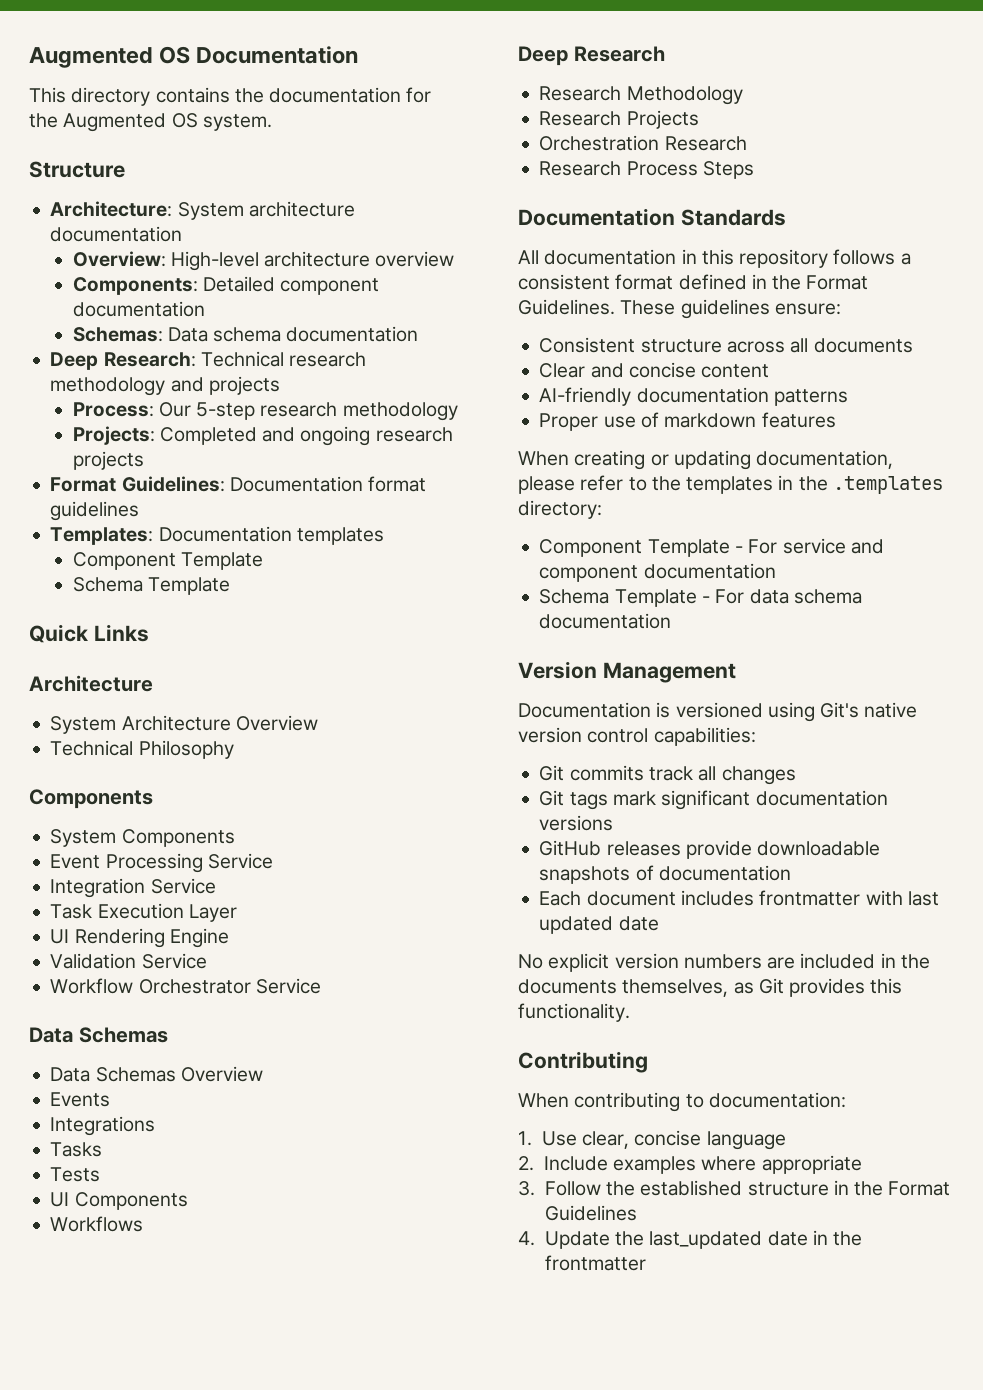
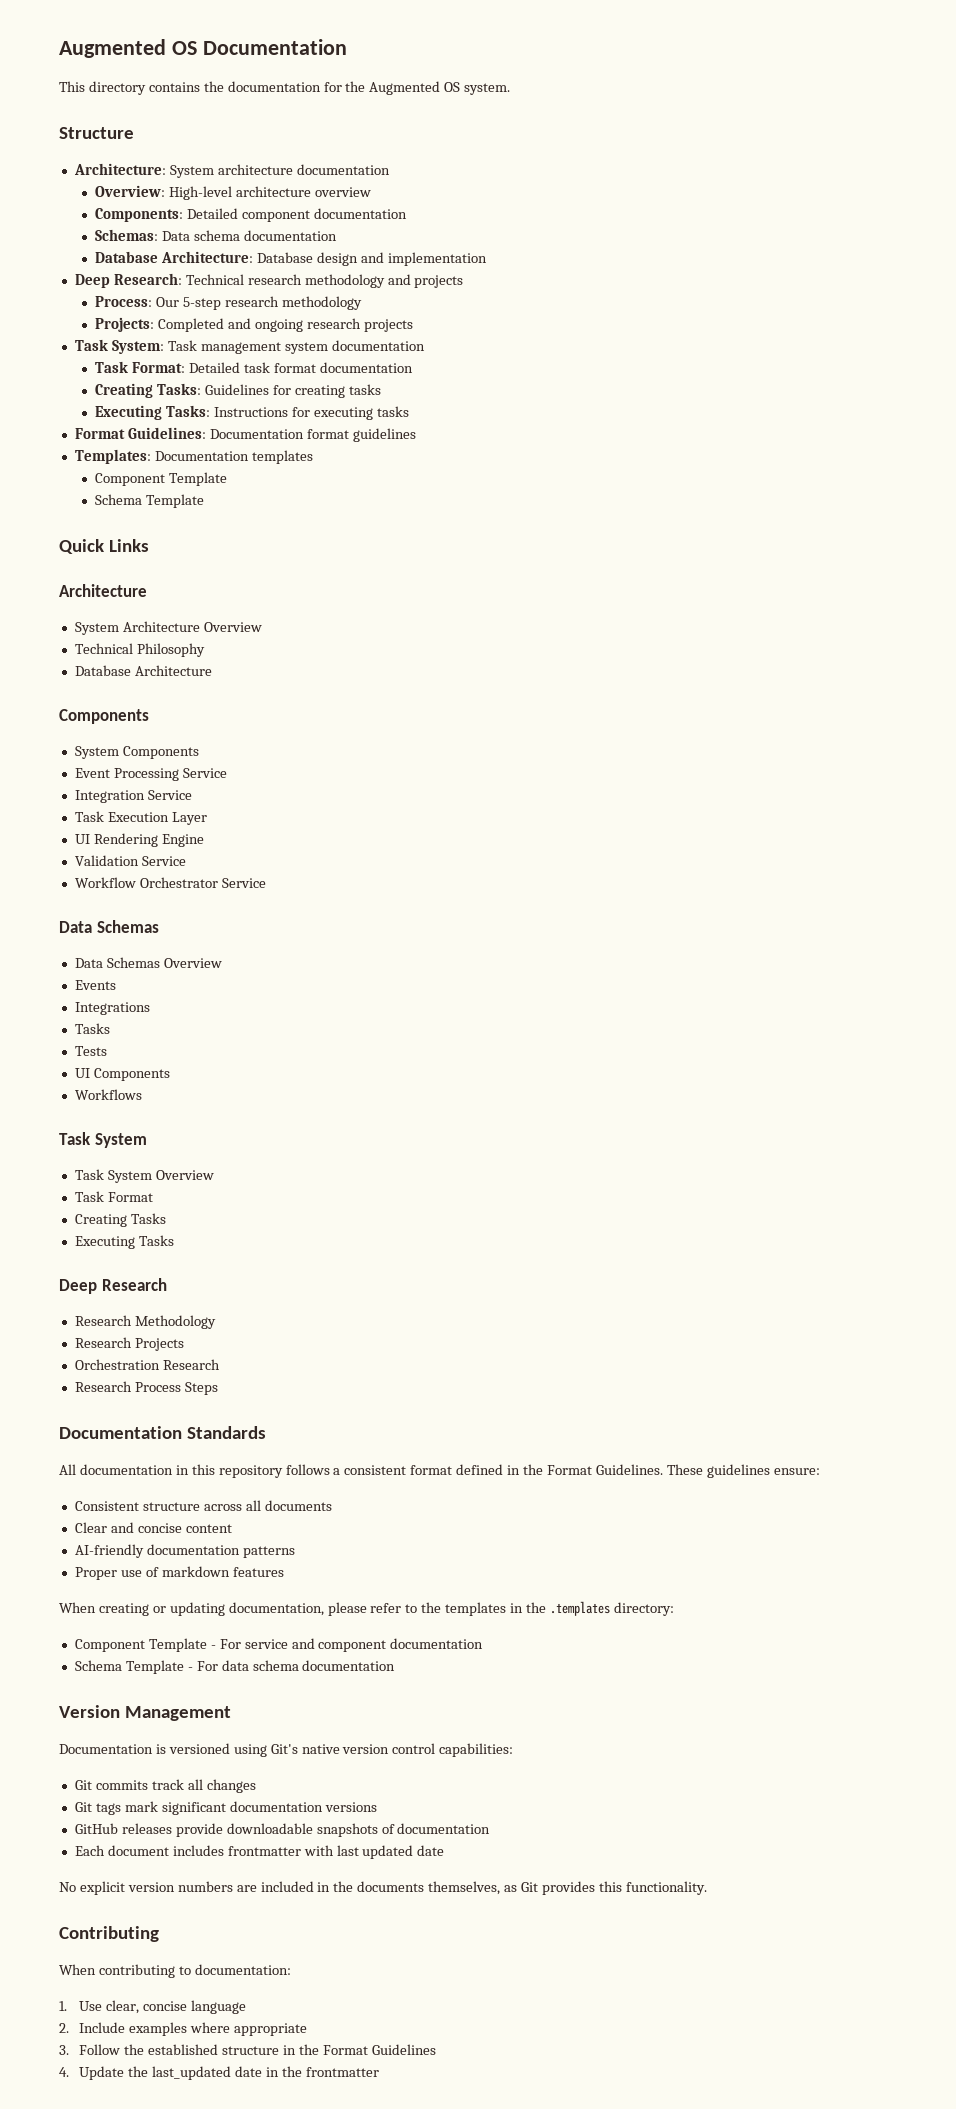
+ Database Architecture: Database design and implementation
+ Task System: Task management system documentation
+ Task Format: Detailed task format documentation
+ Creating Tasks: Guidelines for creating tasks
+ Executing Tasks: Instructions for executing tasks
+ Database Architecture
  Workflows
+ Task System
+ Task System Overview
+ Task Format
+ Creating Tasks
+ Executing Tasks

